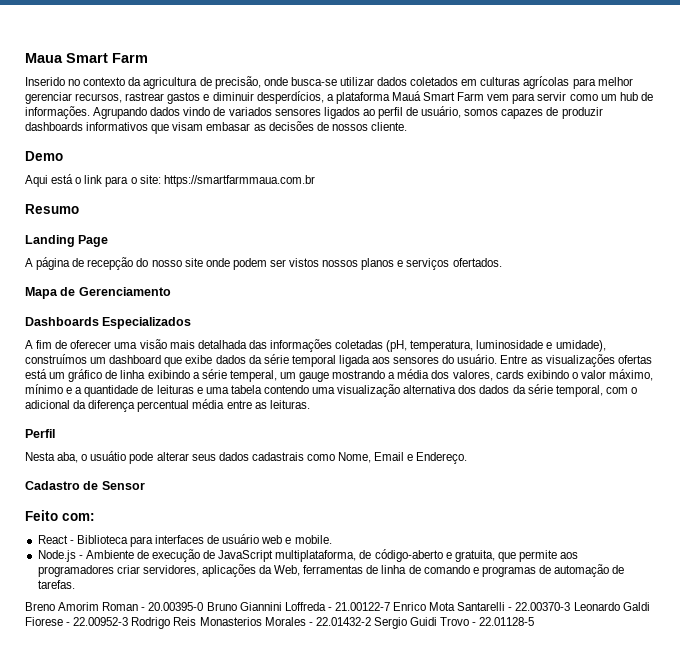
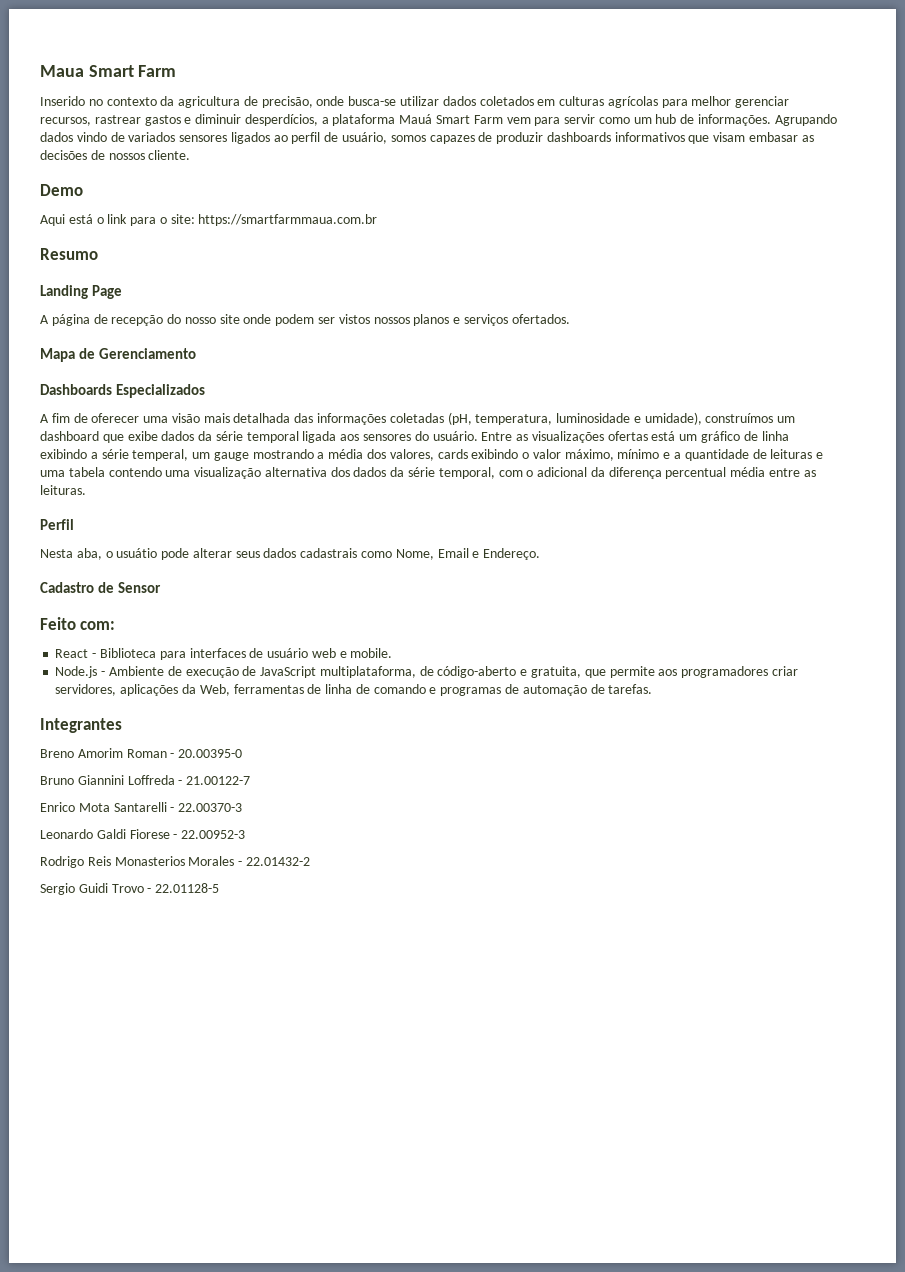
+ Integrantes
- Breno Amorim Roman - 20.00395-0 Bruno Giannini Loffreda - 21.00122-7 Enrico Mota Santarelli - 22.00370-3 Leonardo Galdi Fiorese - 22.00952-3 Rodrigo Reis Monasterios Morales - 22.01432-2 Sergio Guidi Trovo - 22.01128-5
+ Breno Amorim Roman - 20.00395-0
+ Bruno Giannini Loffreda - 21.00122-7
+ Enrico Mota Santarelli - 22.00370-3
+ Leonardo Galdi Fiorese - 22.00952-3
+ Rodrigo Reis Monasterios Morales - 22.01432-2
+ Sergio Guidi Trovo - 22.01128-5

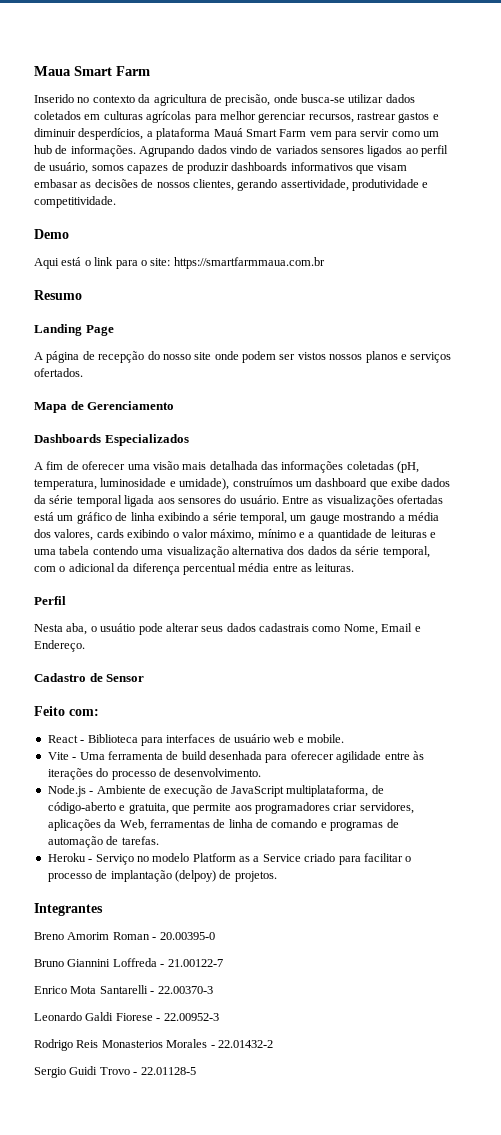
- Agrupando dados vindo de variados sensores ligados ao perfil de usuário, somos capazes de produzir dashboards informativos que visam embasar as decisões de nossos cliente.
+ Agrupando dados vindo de variados sensores ligados ao perfil de usuário, somos capazes de produzir dashboards informativos que visam embasar as decisões de nossos clientes, gerando assertividade, produtividade e competitividade.
- Entre as visualizações ofertas está um gráfico de linha exibindo a série temperal, um gauge mostrando a média dos valores, cards exibindo o valor máximo, mínimo e a quantidade de leituras e uma tabela contendo uma visualização alternativa dos dados da série temporal, com o adicional da diferença percentual média entre as leituras.
+ Entre as visualizações ofertadas está um gráfico de linha exibindo a série temporal, um gauge mostrando a média dos valores, cards exibindo o valor máximo, mínimo e a quantidade de leituras e uma tabela contendo uma visualização alternativa dos dados da série temporal, com o adicional da diferença percentual média entre as leituras.
+ Vite - Uma ferramenta de build desenhada para oferecer agilidade entre às iterações do processo de desenvolvimento.
+ Heroku - Serviço no modelo Platform as a Service criado para facilitar o processo de implantação (delpoy) de projetos.

